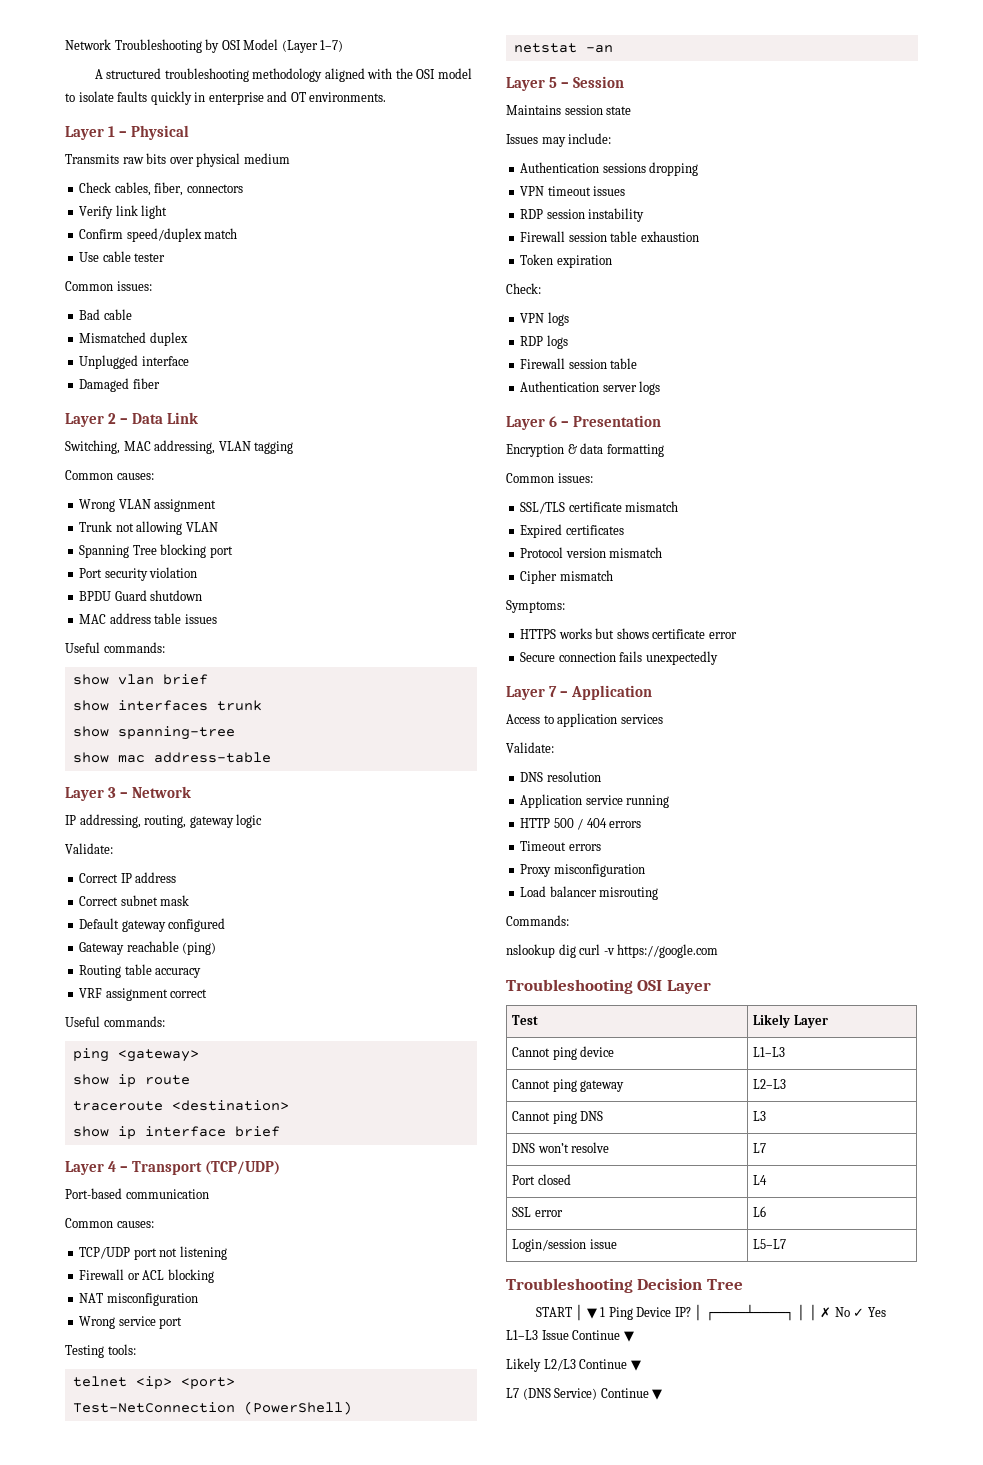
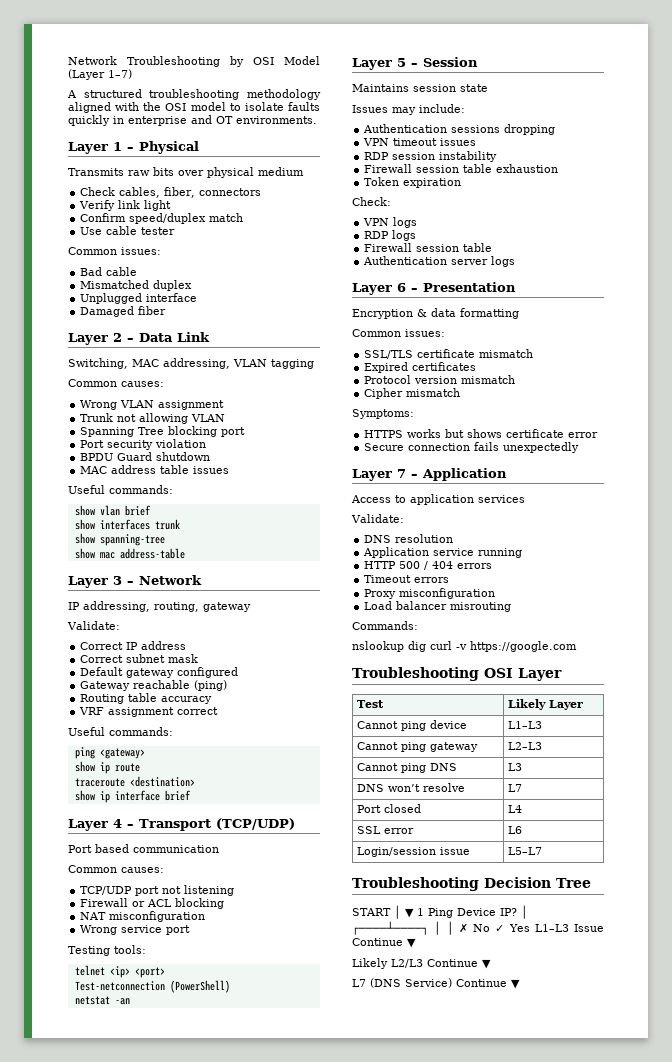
- IP addressing, routing, gateway logic
+ IP addressing, routing, gateway
- Port-based communication
+ Port based communication
- Test-NetConnection (PowerShell)
+ Test-netconnection (PowerShell)

